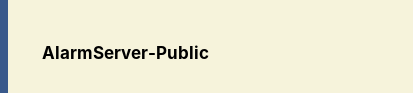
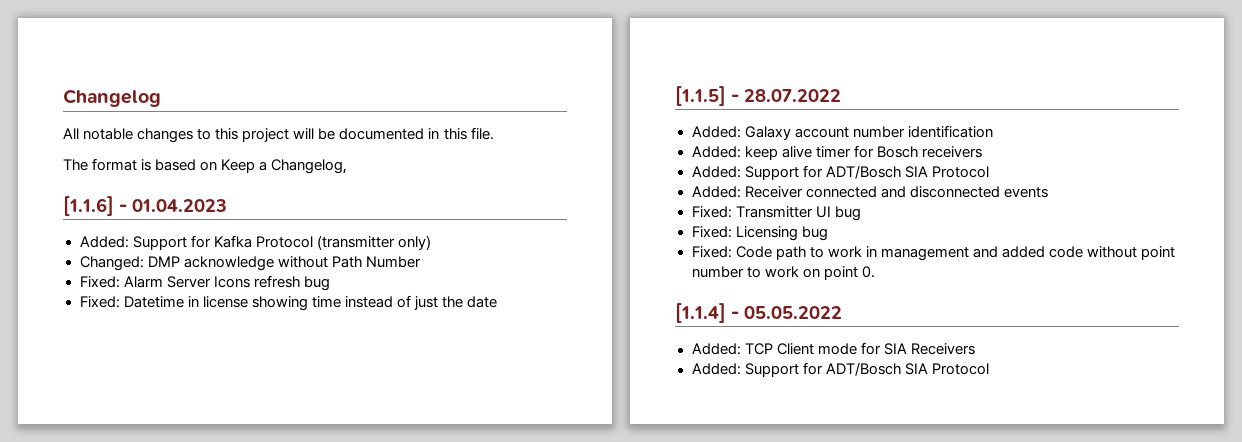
- AlarmServer-Public
+ Changelog
+ All notable changes to this project will be documented in this file.
+ The format is based on Keep a Changelog,
+ [1.1.6] - 01.04.2023
+ Added: Support for Kafka Protocol (transmitter only)
+ Changed: DMP acknowledge without Path Number
+ Fixed: Alarm Server Icons refresh bug
+ Fixed: Datetime in license showing time instead of just the date
+ [1.1.5] - 28.07.2022
+ Added: Galaxy account number identification
+ Added: keep alive timer for Bosch receivers
+ Added: Support for ADT/Bosch SIA Protocol
+ Added: Receiver connected and disconnected events
+ Fixed: Transmitter UI bug
+ Fixed: Licensing bug
+ Fixed: Code path to work in management and added code without point number to work on point 0.
+ [1.1.4] - 05.05.2022
+ Added: TCP Client mode for SIA Receivers
+ Added: Support for ADT/Bosch SIA Protocol

